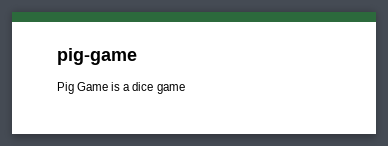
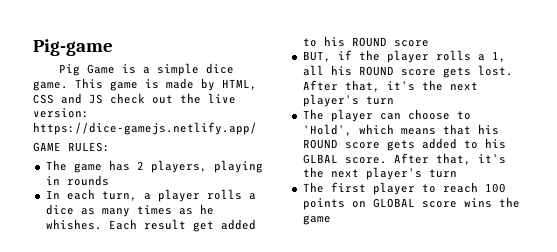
- pig-game
+ Pig-game
- Pig Game is a dice game
+ Pig Game is a simple dice game. This game is made by HTML, CSS and JS check out the live version: https://dice-gamejs.netlify.app/
+ GAME RULES:
+ The game has 2 players, playing in rounds
+ In each turn, a player rolls a dice as many times as he whishes. Each result get added to his ROUND score
+ BUT, if the player rolls a 1, all his ROUND score gets lost. After that, it's the next player's turn
+ The player can choose to 'Hold', which means that his ROUND score gets added to his GLBAL score. After that, it's the next player's turn
+ The first player to reach 100 points on GLOBAL score wins the game

